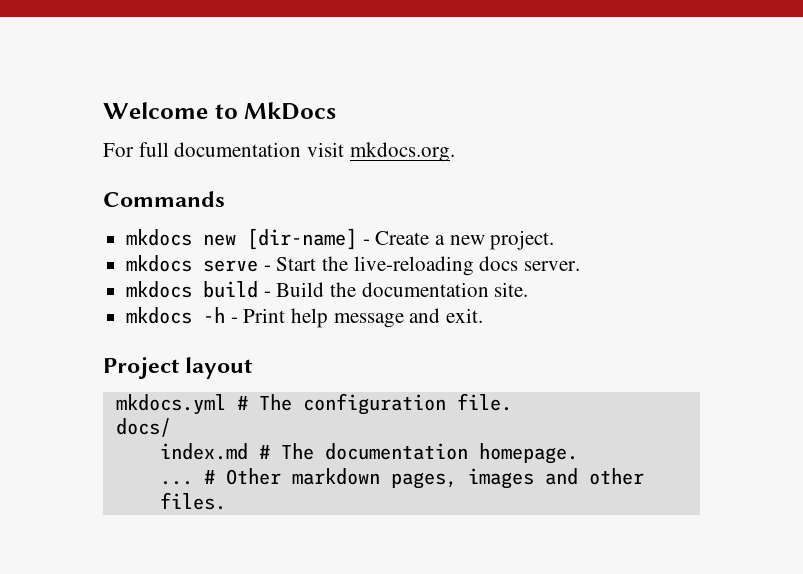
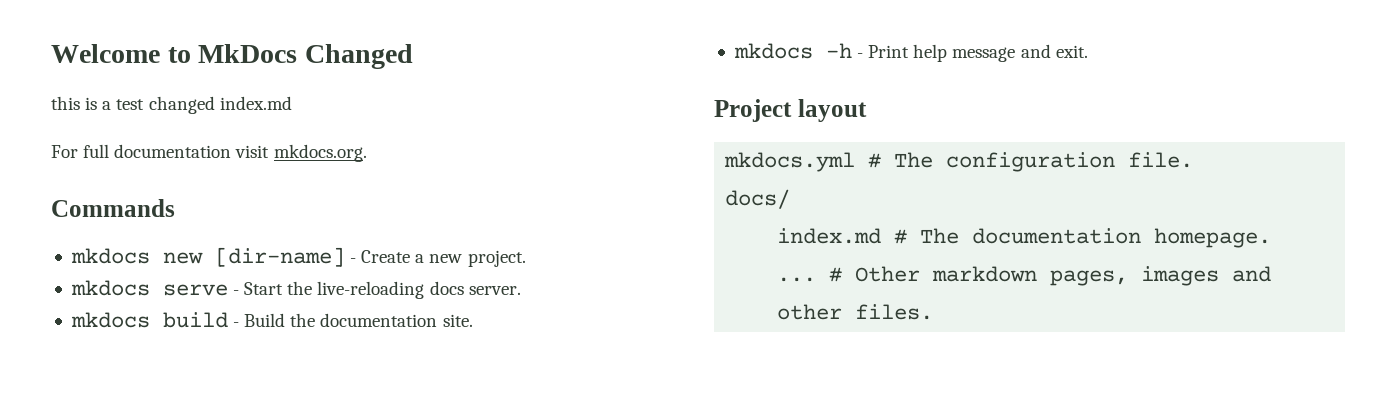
- Welcome to MkDocs
+ Welcome to MkDocs Changed
+ this is a test changed index.md

